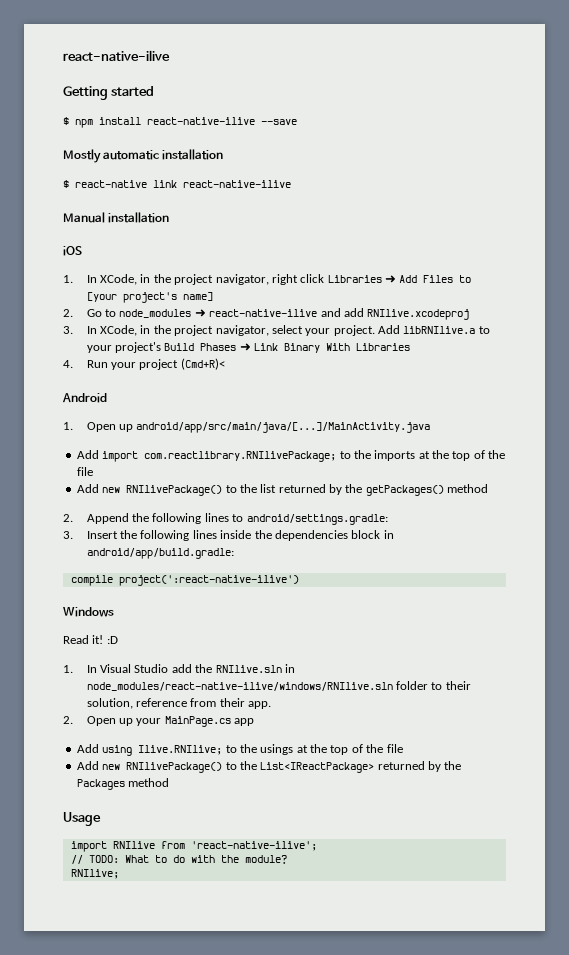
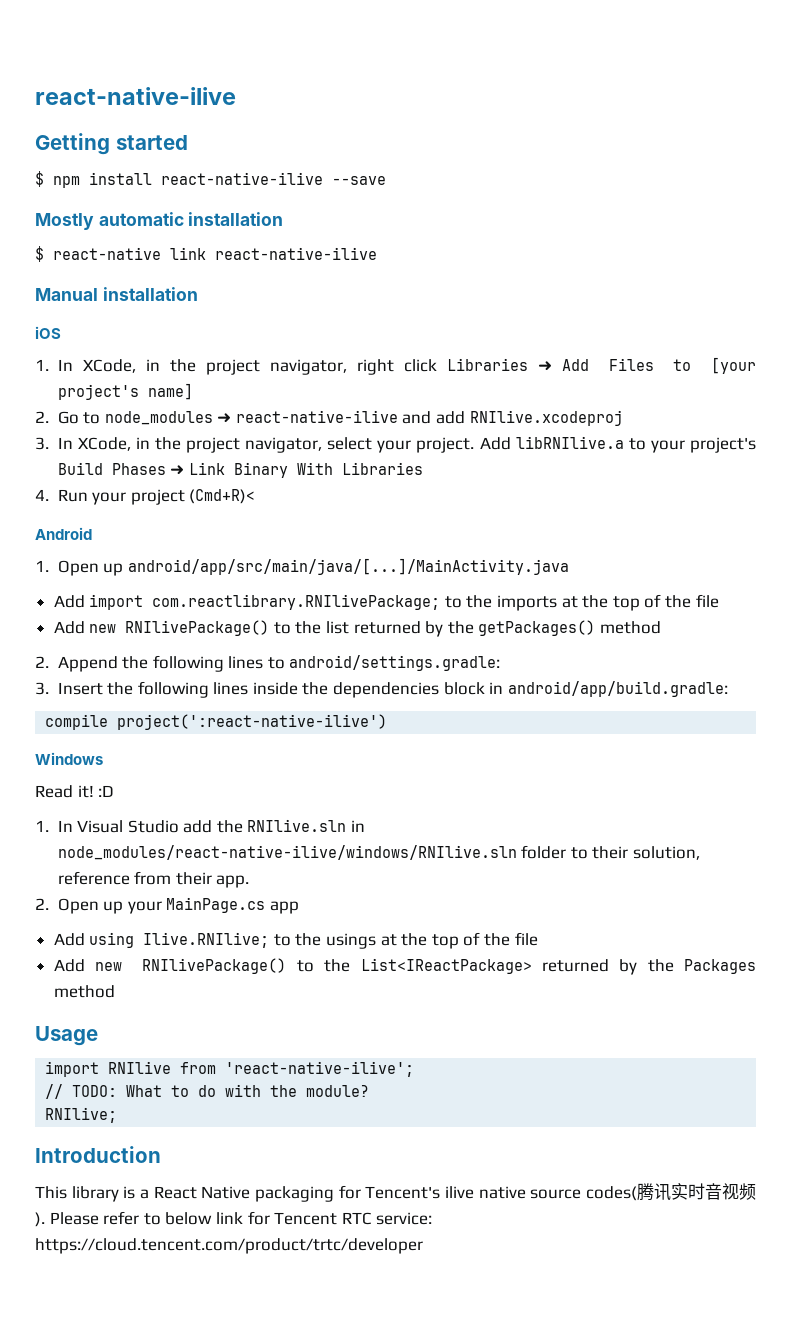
+ Introduction
+ This library is a React Native packaging for Tencent's ilive native source codes(腾讯实时音视频). Please refer to below link for Tencent RTC service: https://cloud.tencent.com/product/trtc/developer

